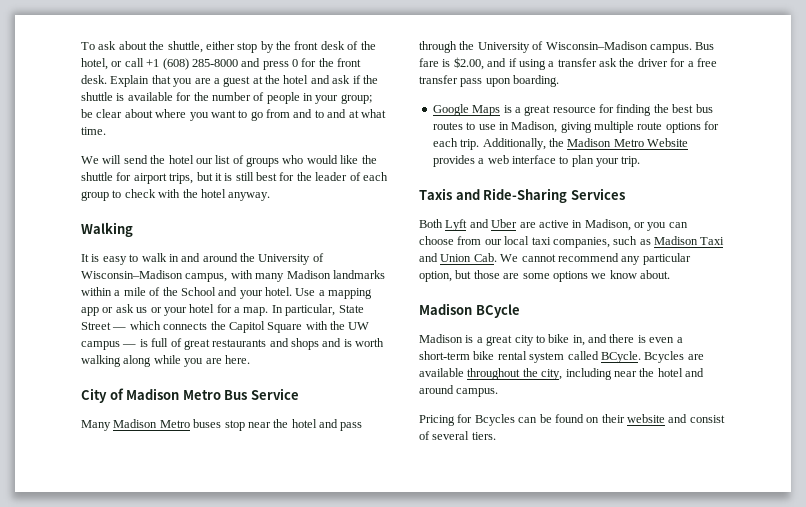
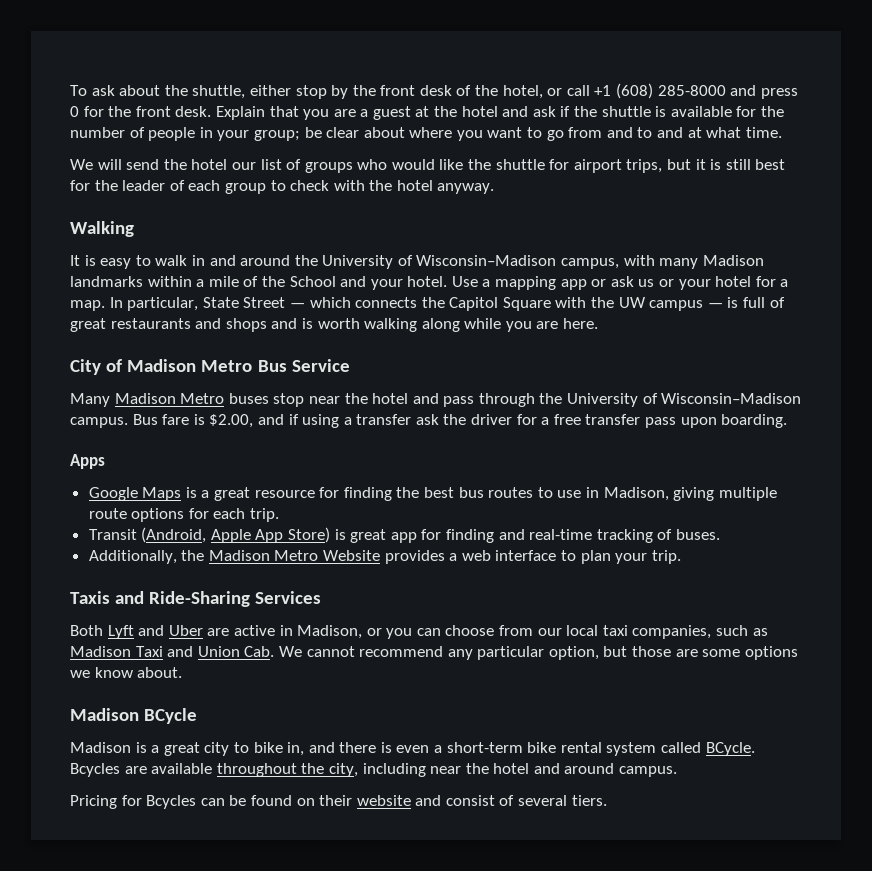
+ Apps
- Google Maps is a great resource for finding the best bus routes to use in Madison, giving multiple route options for each trip. Additionally, the Madison Metro Website provides a web interface to plan your trip.
+ Google Maps is a great resource for finding the best bus routes to use in Madison, giving multiple route options for each trip.
+ Transit (Android, Apple App Store) is great app for finding and real-time tracking of buses.
+ Additionally, the Madison Metro Website provides a web interface to plan your trip.

